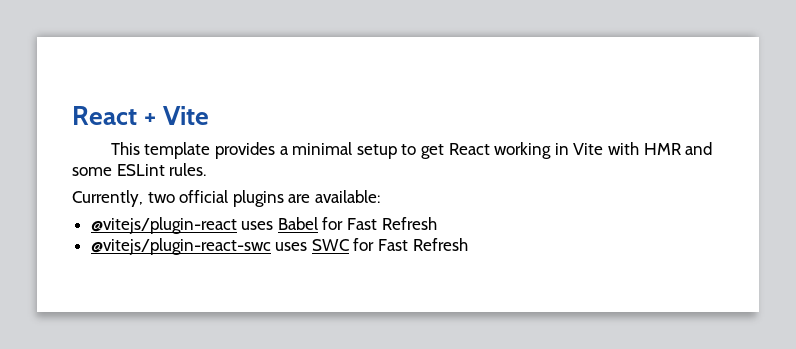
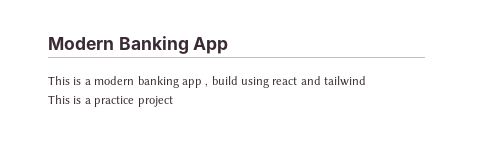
- React + Vite
- This template provides a minimal setup to get React working in Vite with HMR and some ESLint rules.
- Currently, two official plugins are available:
- @vitejs/plugin-react uses Babel for Fast Refresh
- @vitejs/plugin-react-swc uses SWC for Fast Refresh
+ Modern Banking App
+ This is a modern banking app , build using react and tailwind
+ This is a practice project

